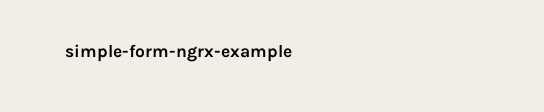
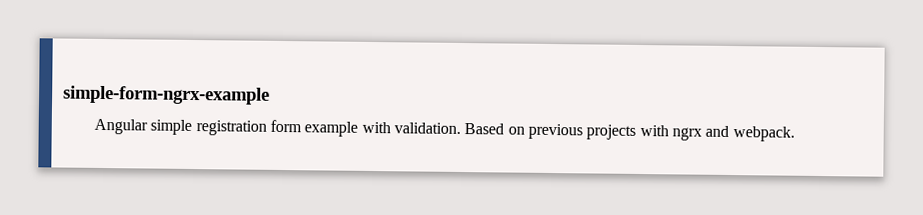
+ Angular simple registration form example with validation. Based on previous projects with ngrx and webpack.

